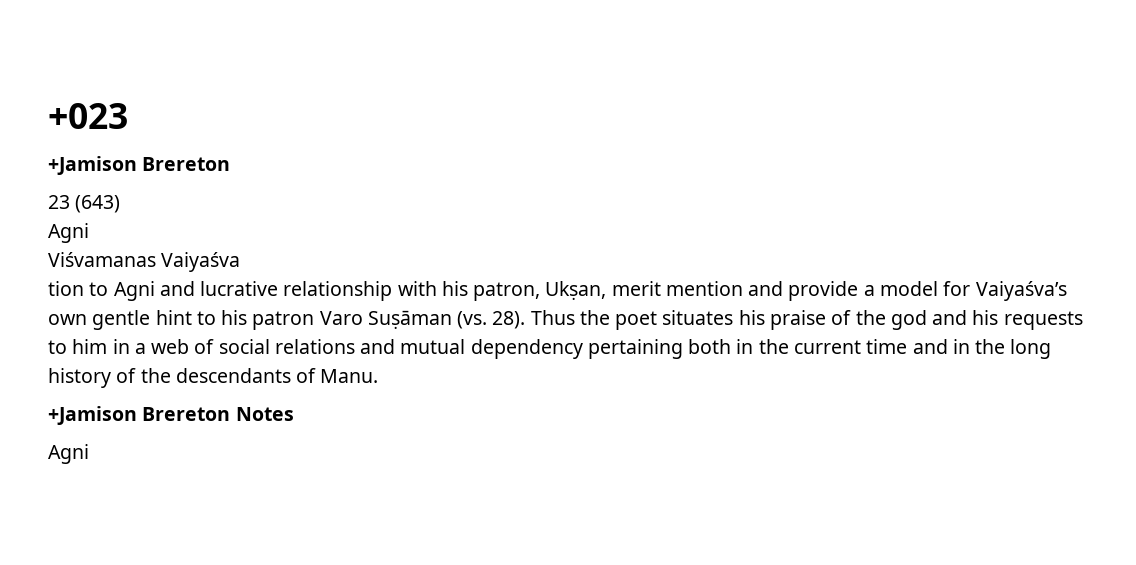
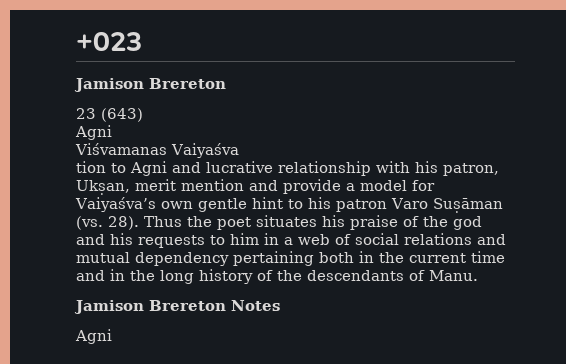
  +023
- +Jamison Brereton
+ Jamison Brereton
- +Jamison Brereton Notes
+ Jamison Brereton Notes

